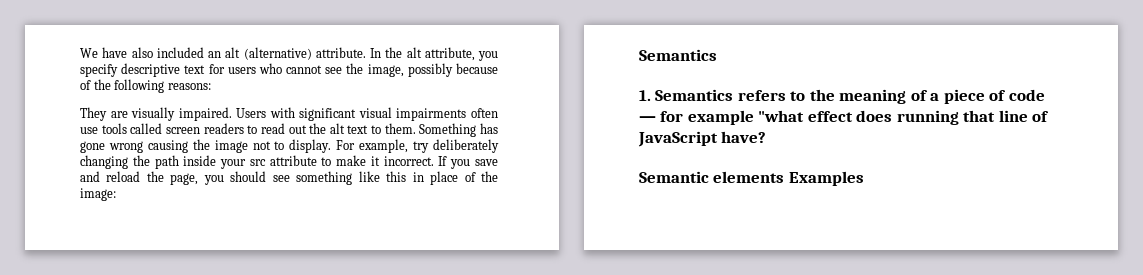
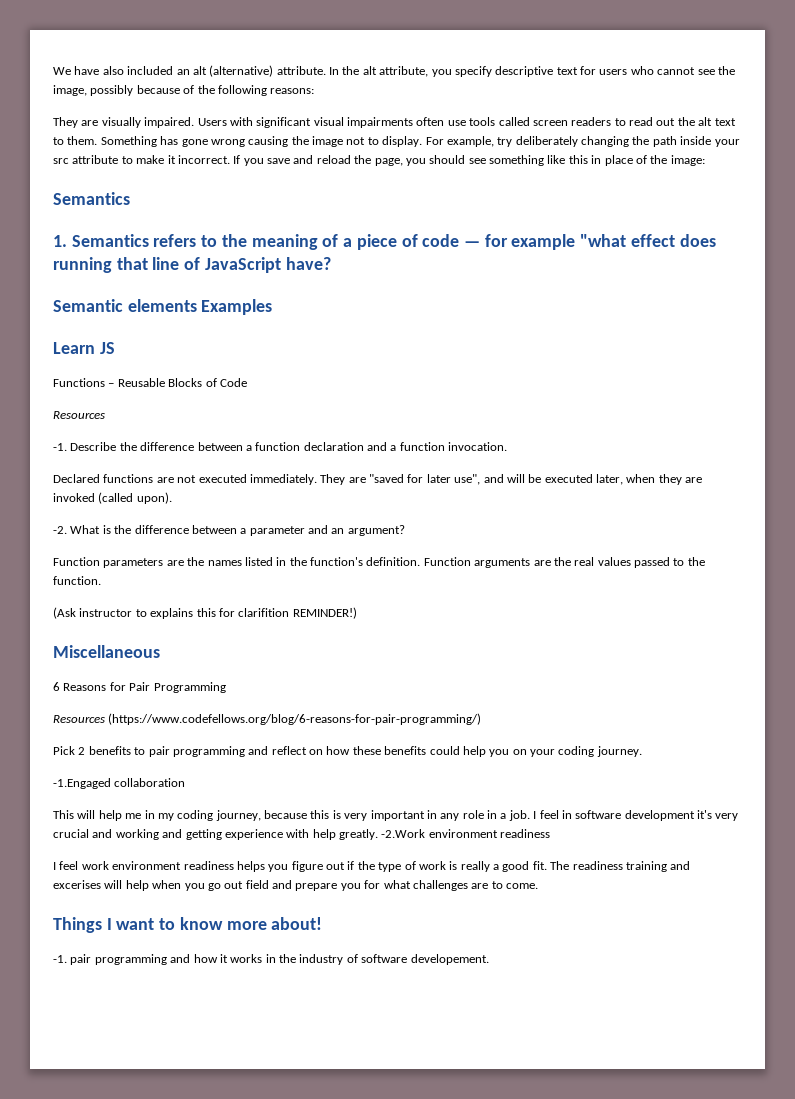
+ Learn JS
+ Functions – Reusable Blocks of Code
+ Resources
+ -1. Describe the difference between a function declaration and a function invocation.
+ Declared functions are not executed immediately. They are "saved for later use", and will be executed later, when they are invoked (called upon).
+ -2. What is the difference between a parameter and an argument?
+ Function parameters are the names listed in the function's definition. Function arguments are the real values passed to the function.
+ (Ask instructor to explains this for clarifition REMINDER!)
+ Miscellaneous
+ 6 Reasons for Pair Programming
+ Resources (https://www.codefellows.org/blog/6-reasons-for-pair-programming/)
+ Pick 2 benefits to pair programming and reflect on how these benefits could help you on your coding journey.
+ -1.Engaged collaboration
+ This will help me in my coding journey, because this is very important in any role in a job. I feel in software development it's very crucial and working and getting experience with help greatly. -2.Work environment readiness
+ I feel work environment readiness helps you figure out if the type of work is really a good fit. The readiness training and excerises will help when you go out field and prepare you for what challenges are to come.
+ Things I want to know more about!
+ -1. pair programming and how it works in the industry of software developement.

